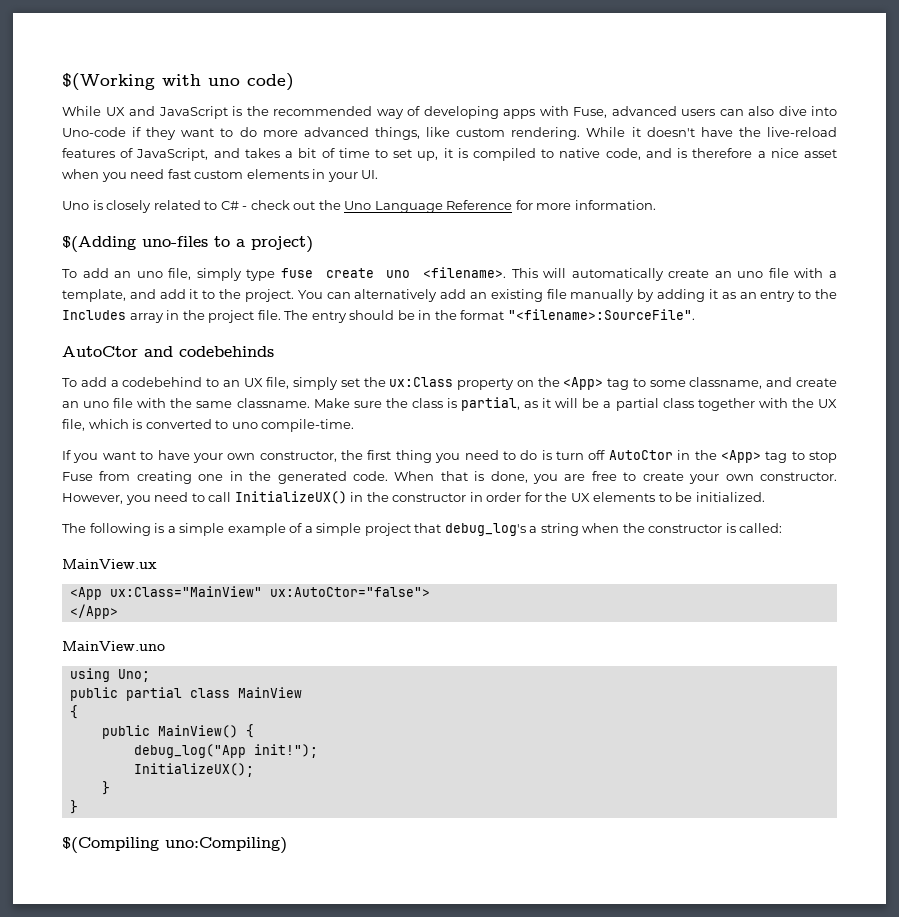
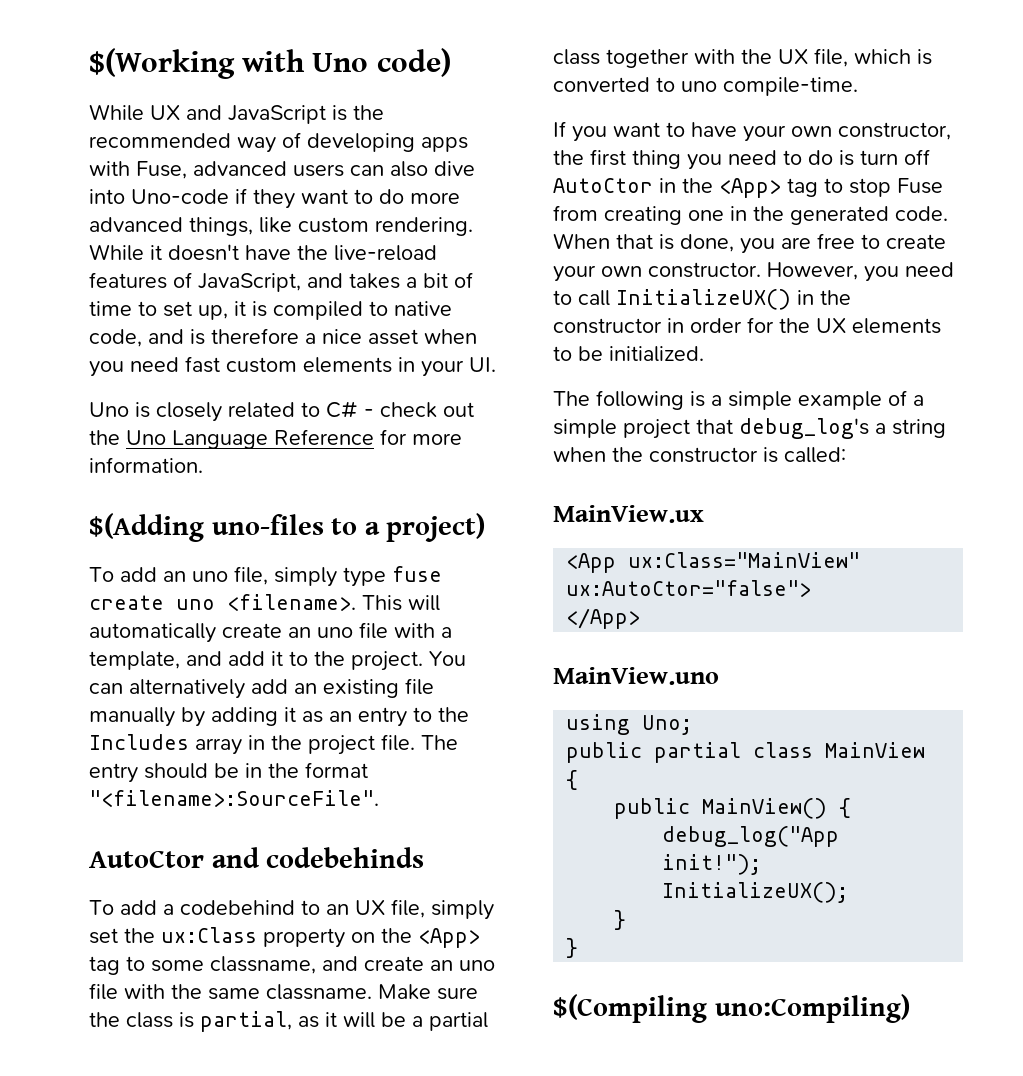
- $(Working with uno code)
+ $(Working with Uno code)

